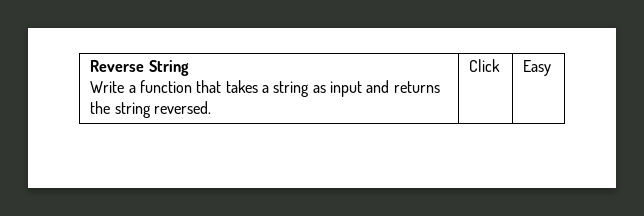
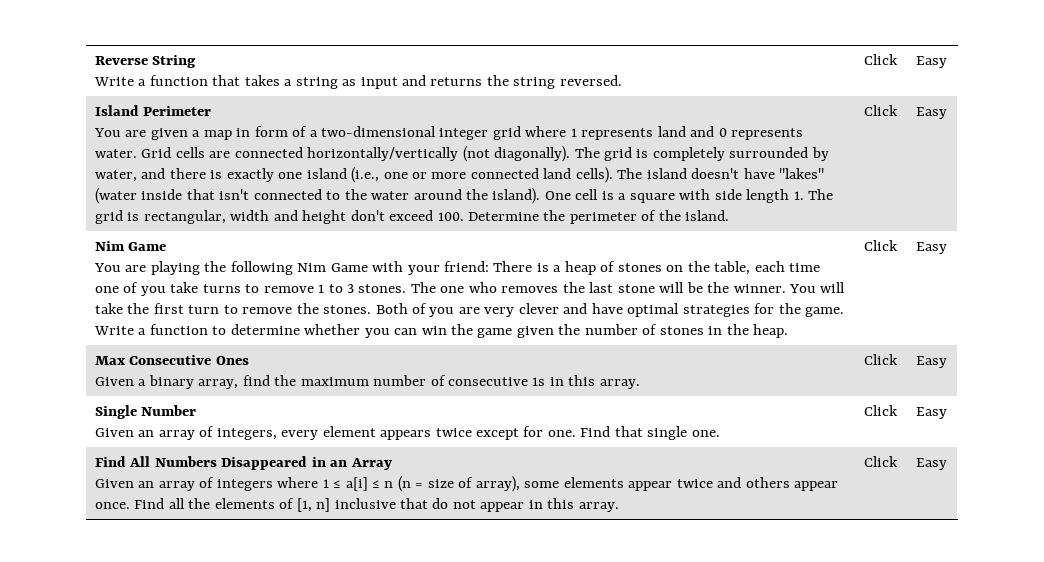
+ Island Perimeter
+ You are given a map in form of a two-dimensional integer grid where 1 represents land and 0 represents water. Grid cells are connected horizontally/vertically (not diagonally). The grid is completely surrounded by water, and there is exactly one island (i.e., one or more connected land cells). The island doesn't have "lakes" (water inside that isn't connected to the water around the island). One cell is a square with side length 1. The grid is rectangular, width and height don't exceed 100. Determine the perimeter of the island. | Click | Easy
+ Nim Game
+ You are playing the following Nim Game with your friend: There is a heap of stones on the table, each time one of you take turns to remove 1 to 3 stones. The one who removes the last stone will be the winner. You will take the first turn to remove the stones. Both of you are very clever and have optimal strategies for the game. Write a function to determine whether you can win the game given the number of stones in the heap. | Click | Easy
+ Max Consecutive Ones
+ Given a binary array, find the maximum number of consecutive 1s in this array. | Click | Easy
+ Single Number
+ Given an array of integers, every element appears twice except for one. Find that single one. | Click | Easy
+ Find All Numbers Disappeared in an Array
+ Given an array of integers where 1 ≤ a[i] ≤ n (n = size of array), some elements appear twice and others appear once. Find all the elements of [1, n] inclusive that do not appear in this array. | Click | Easy

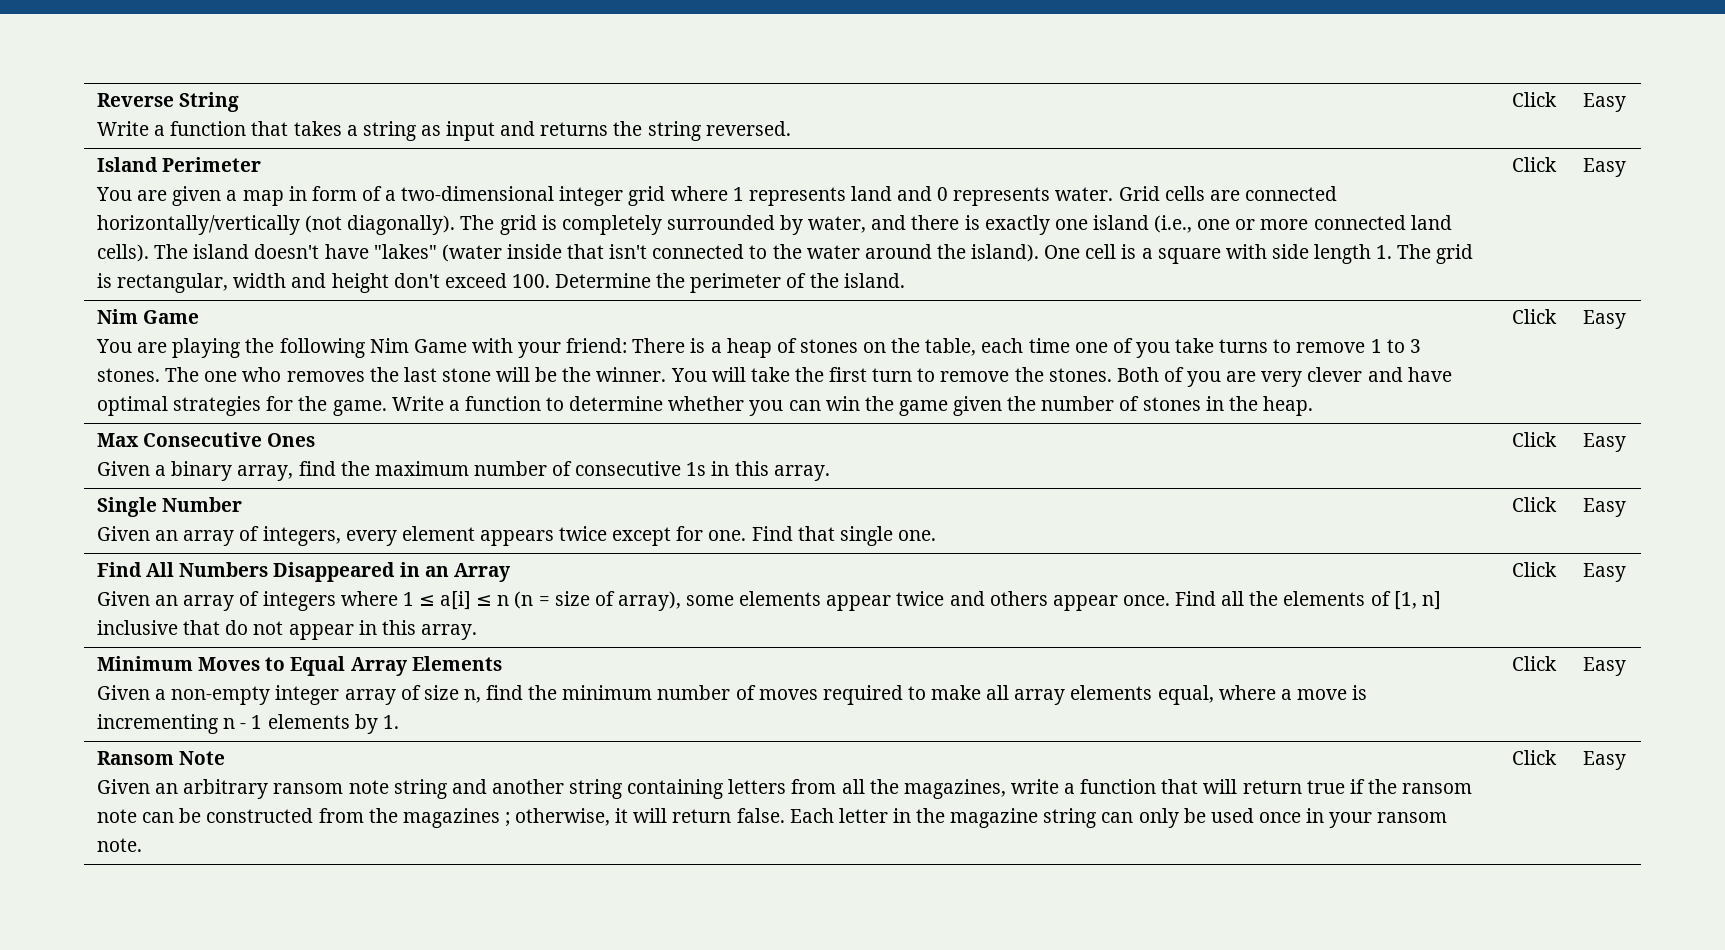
+ Minimum Moves to Equal Array Elements
+ Given a non-empty integer array of size n, find the minimum number of moves required to make all array elements equal, where a move is incrementing n - 1 elements by 1. | Click | Easy
+ Ransom Note
+ Given an arbitrary ransom note string and another string containing letters from all the magazines, write a function that will return true if the ransom note can be constructed from the magazines ; otherwise, it will return false. Each letter in the magazine string can only be used once in your ransom note. | Click | Easy

